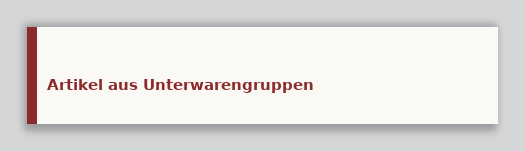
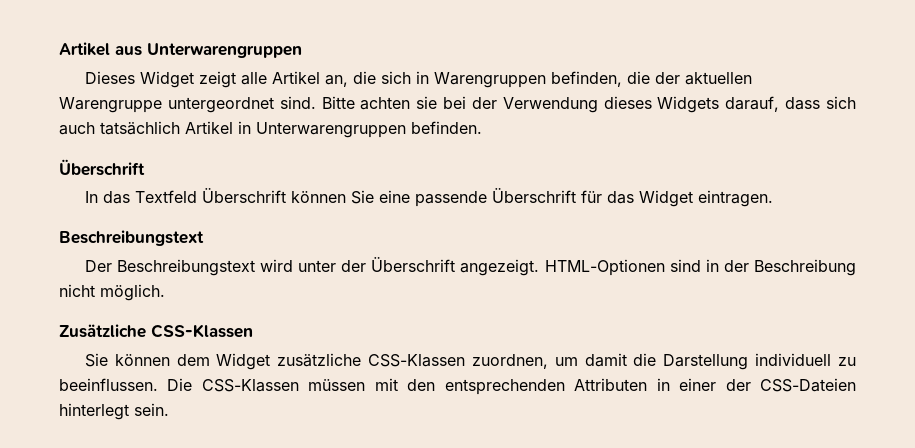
+ Dieses Widget zeigt alle Artikel an, die sich in Warengruppen befinden, die der aktuellen Warengruppe untergeordnet sind. Bitte achten sie bei der Verwendung dieses Widgets darauf, dass sich auch tatsächlich Artikel in Unterwarengruppen befinden.
+ Überschrift
+ In das Textfeld Überschrift können Sie eine passende Überschrift für das Widget eintragen.
+ Beschreibungstext
+ Der Beschreibungstext wird unter der Überschrift angezeigt. HTML-Optionen sind in der Beschreibung nicht möglich.
+ Zusätzliche CSS-Klassen
+ Sie können dem Widget zusätzliche CSS-Klassen zuordnen, um damit die Darstellung individuell zu beeinflussen. Die CSS-Klassen müssen mit den entsprechenden Attributen in einer der CSS-Dateien hinterlegt sein.

